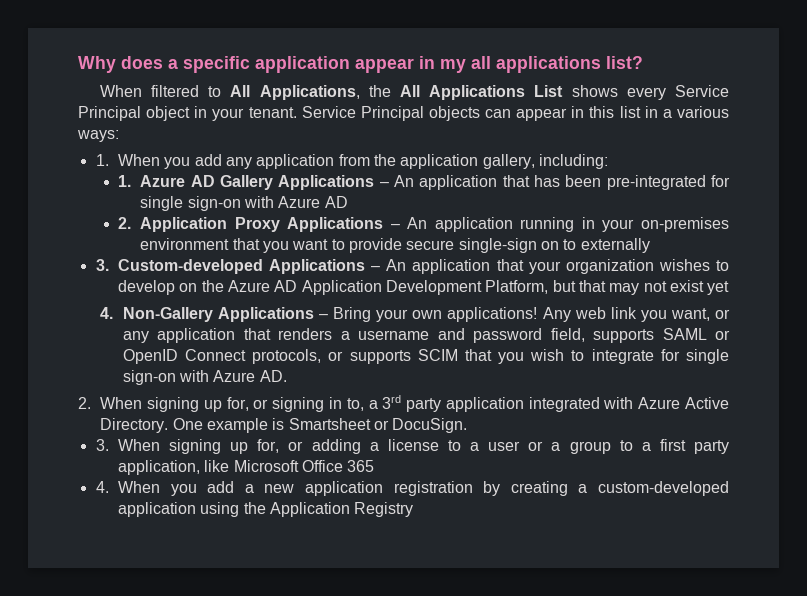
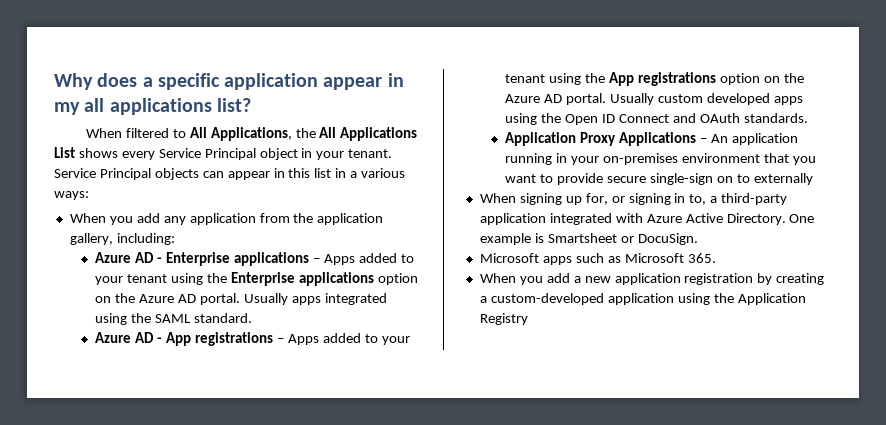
- 1. When you add any application from the application gallery, including:
+ When you add any application from the application gallery, including:
- 1. Azure AD Gallery Applications – An application that has been pre-integrated for single sign-on with Azure AD
- 2. Application Proxy Applications – An application running in your on-premises environment that you want to provide secure single-sign on to externally
+ Azure AD - Enterprise applications – Apps added to your tenant using the Enterprise applications option on the Azure AD portal. Usually apps integrated using the SAML standard.
+ Azure AD - App registrations – Apps added to your tenant using the App registrations option on the Azure AD portal. Usually custom developed apps using the Open ID Connect and OAuth standards.
+ Application Proxy Applications – An application running in your on-premises environment that you want to provide secure single-sign on to externally
- 3. Custom-developed Applications – An application that your organization wishes to develop on the Azure AD Application Development Platform, but that may not exist yet
- 4. Non-Gallery Applications – Bring your own applications! Any web link you want, or any application that renders a username and password field, supports SAML or OpenID Connect protocols, or supports SCIM that you wish to integrate for single sign-on with Azure AD.
- 2. When signing up for, or signing in to, a 3rd party application integrated with Azure Active Directory.
+ When signing up for, or signing in to, a third-party application integrated with Azure Active Directory.
- 3. When signing up for, or adding a license to a user or a group to a first party application, like Microsoft Office 365
- 4. When you add a new application registration by creating a custom-developed application using the Application Registry
+ Microsoft apps such as Microsoft 365.
+ When you add a new application registration by creating a custom-developed application using the Application Registry

